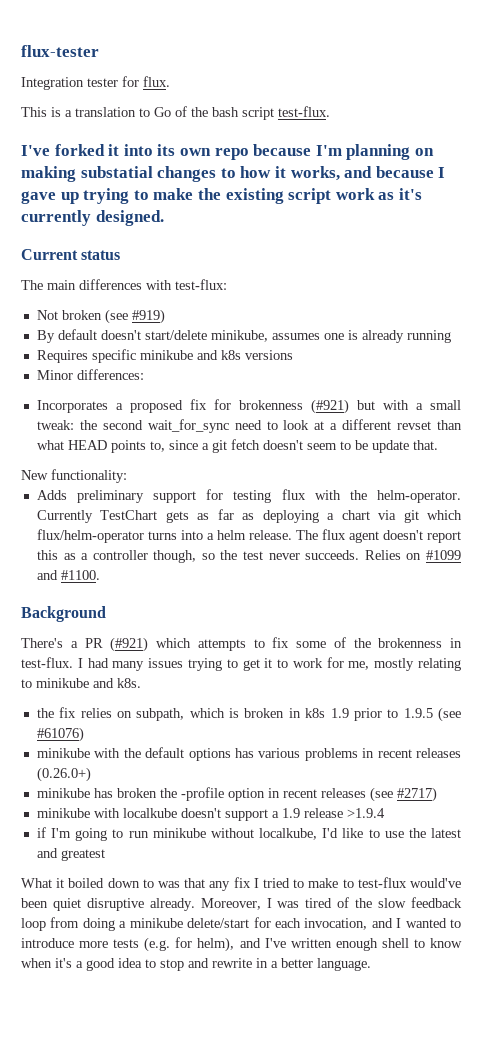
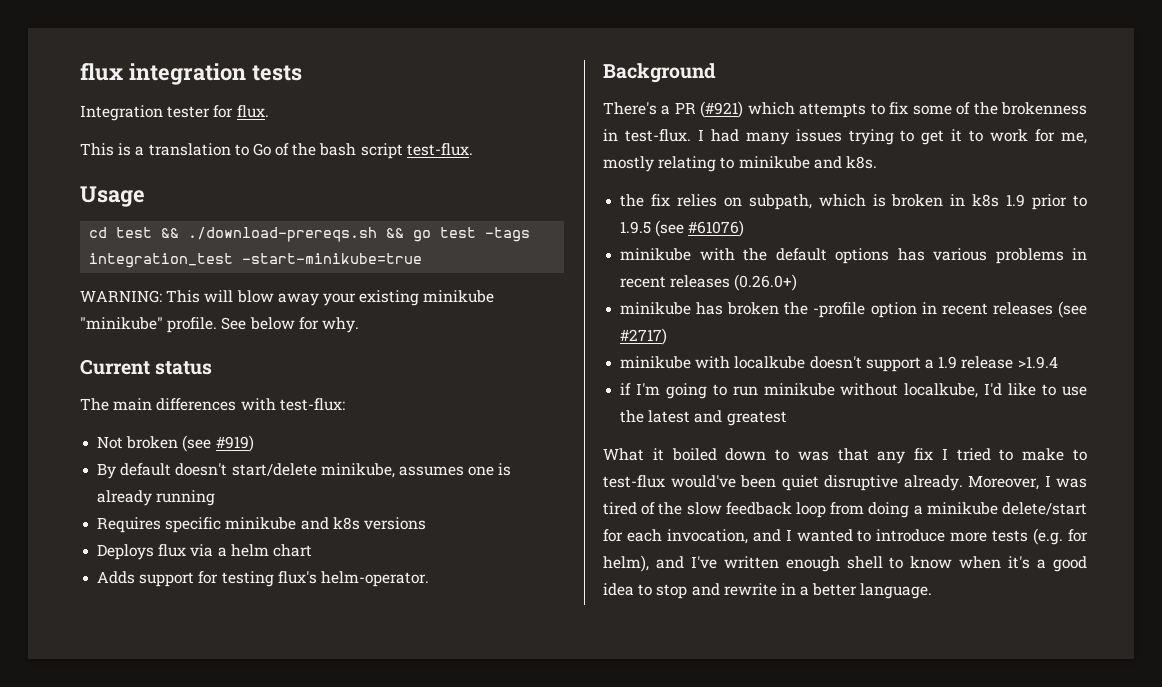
- flux-tester
+ flux integration tests
- I've forked it into its own repo because I'm planning on making substatial changes to how it works, and because I gave up trying to make the existing script work as it's currently designed.
+ Usage
+ cd test && ./download-prereqs.sh && go test -tags integration_test -start-minikube=true
+ WARNING: This will blow away your existing minikube "minikube" profile. See below for why.
- Minor differences:
- Incorporates a proposed fix for brokenness (#921) but with a small tweak: the second wait_for_sync need to look at a different revset than what HEAD points to, since a git fetch doesn't seem to be update that.
- New functionality:
+ Deploys flux via a helm chart
- Adds preliminary support for testing flux with the helm-operator. Currently TestChart gets as far as deploying a chart via git which flux/helm-operator turns into a helm release. The flux agent doesn't report this as a controller though, so the test never succeeds. Relies on #1099 and #1100.
+ Adds support for testing flux's helm-operator.

